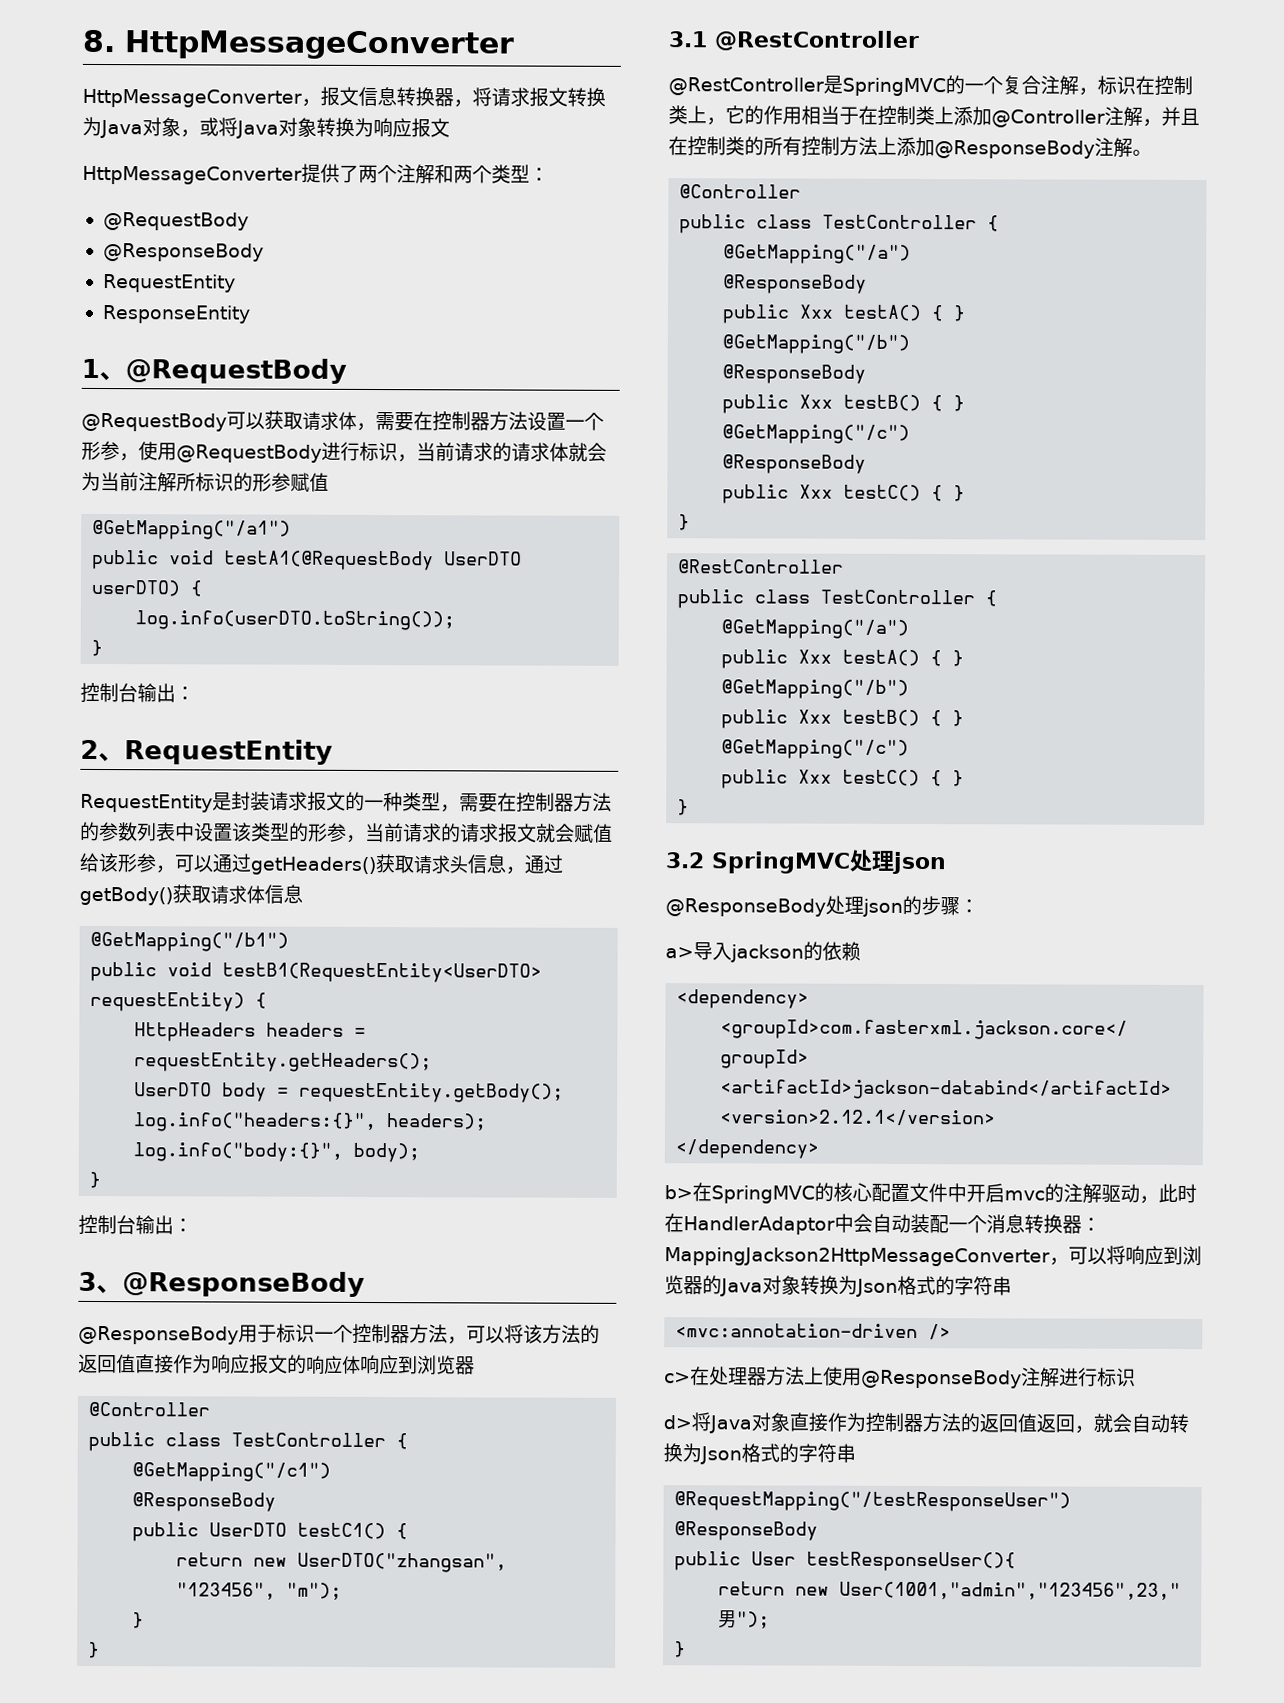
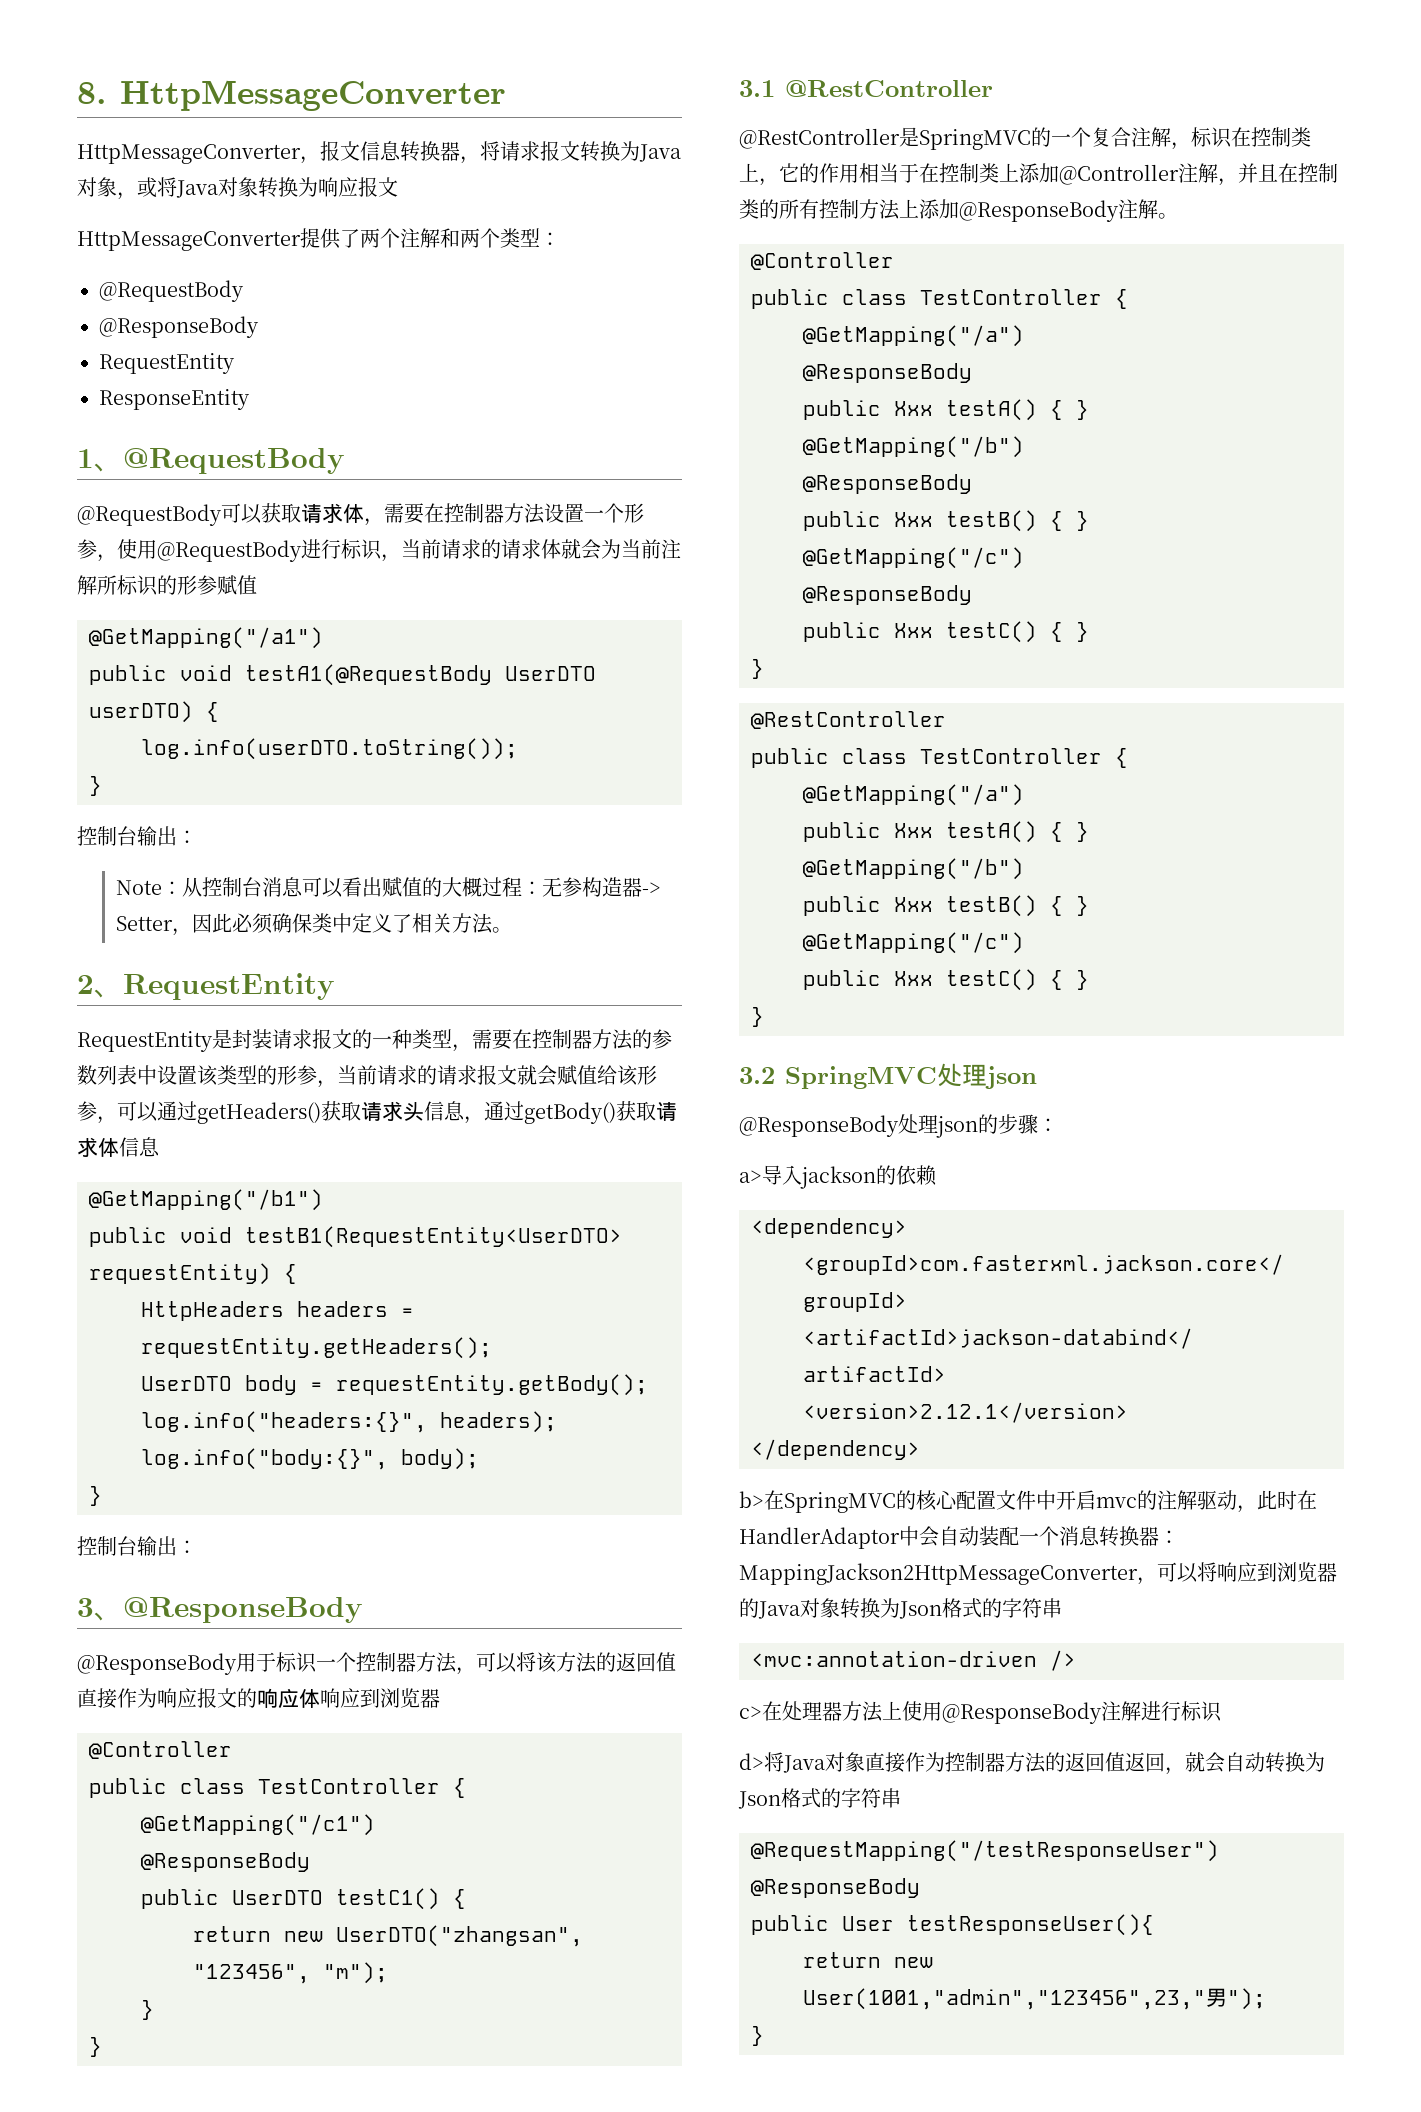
+ Note：从控制台消息可以看出赋值的大概过程：无参构造器-> Setter，因此必须确保类中定义了相关方法。

